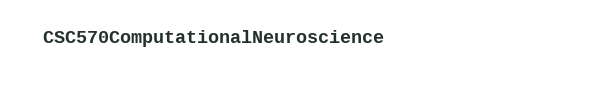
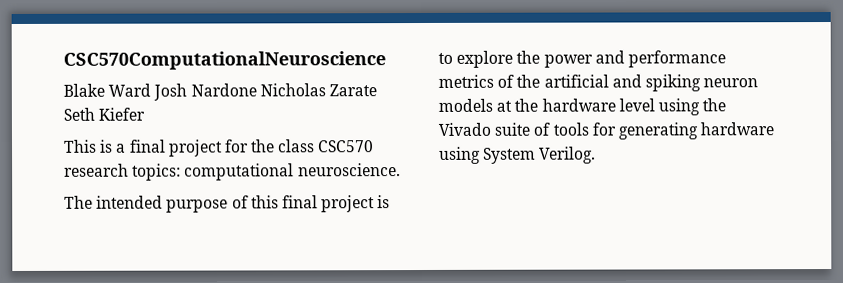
+ Blake Ward Josh Nardone Nicholas Zarate Seth Kiefer
+ This is a final project for the class CSC570 research topics: computational neuroscience.
+ The intended purpose of this final project is to explore the power and performance metrics of the artificial and spiking neuron models at the hardware level using the Vivado suite of tools for generating hardware using System Verilog.

